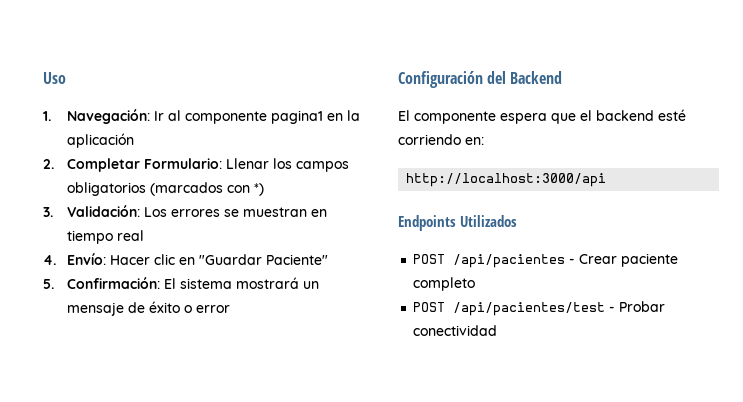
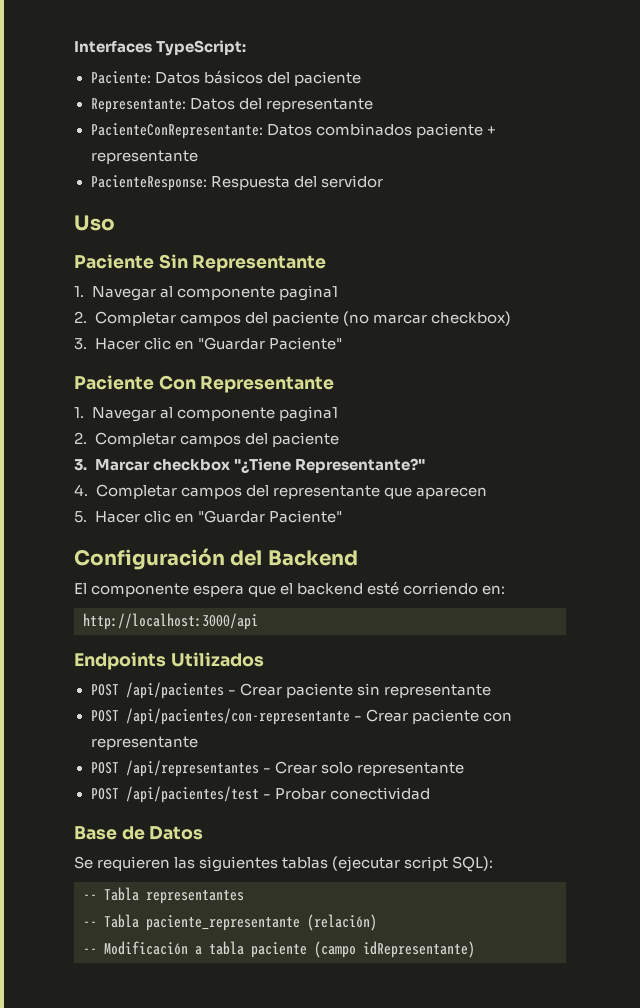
+ Interfaces TypeScript:
+ Paciente: Datos básicos del paciente
+ Representante: Datos del representante
+ PacienteConRepresentante: Datos combinados paciente + representante
+ PacienteResponse: Respuesta del servidor
  Uso
- 1. Navegación: Ir al componente pagina1 en la aplicación
- 2. Completar Formulario: Llenar los campos obligatorios (marcados con *)
- 3. Validación: Los errores se muestran en tiempo real
- 4. Envío: Hacer clic en "Guardar Paciente"
- 5. Confirmación: El sistema mostrará un mensaje de éxito o error
+ Paciente Sin Representante
+ 1. Navegar al componente pagina1
+ 2. Completar campos del paciente (no marcar checkbox)
+ 3. Hacer clic en "Guardar Paciente"
+ Paciente Con Representante
+ 1. Navegar al componente pagina1
+ 2. Completar campos del paciente
+ 3. Marcar checkbox "¿Tiene Representante?"
+ 4. Completar campos del representante que aparecen
+ 5. Hacer clic en "Guardar Paciente"
- POST /api/pacientes - Crear paciente completo
+ POST /api/pacientes - Crear paciente sin representante
+ POST /api/pacientes/con-representante - Crear paciente con representante
+ POST /api/representantes - Crear solo representante
+ Base de Datos
+ Se requieren las siguientes tablas (ejecutar script SQL):
+ -- Tabla representantes
+ -- Tabla paciente_representante (relación)
+ -- Modificación a tabla paciente (campo idRepresentante)

